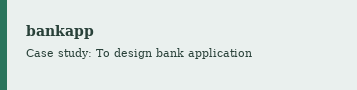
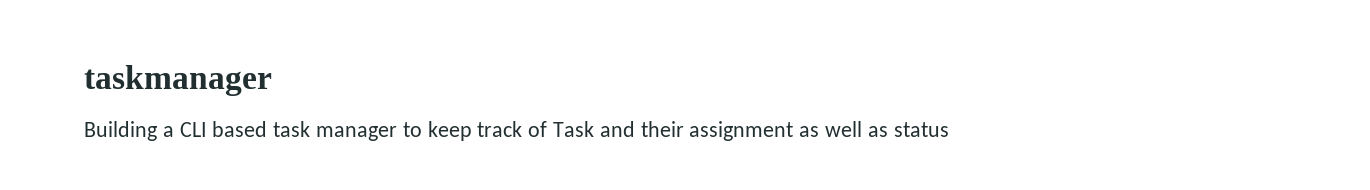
- bankapp
- Case study: To design bank application
+ taskmanager
+ Building a CLI based task manager to keep track of Task and their assignment as well as status

